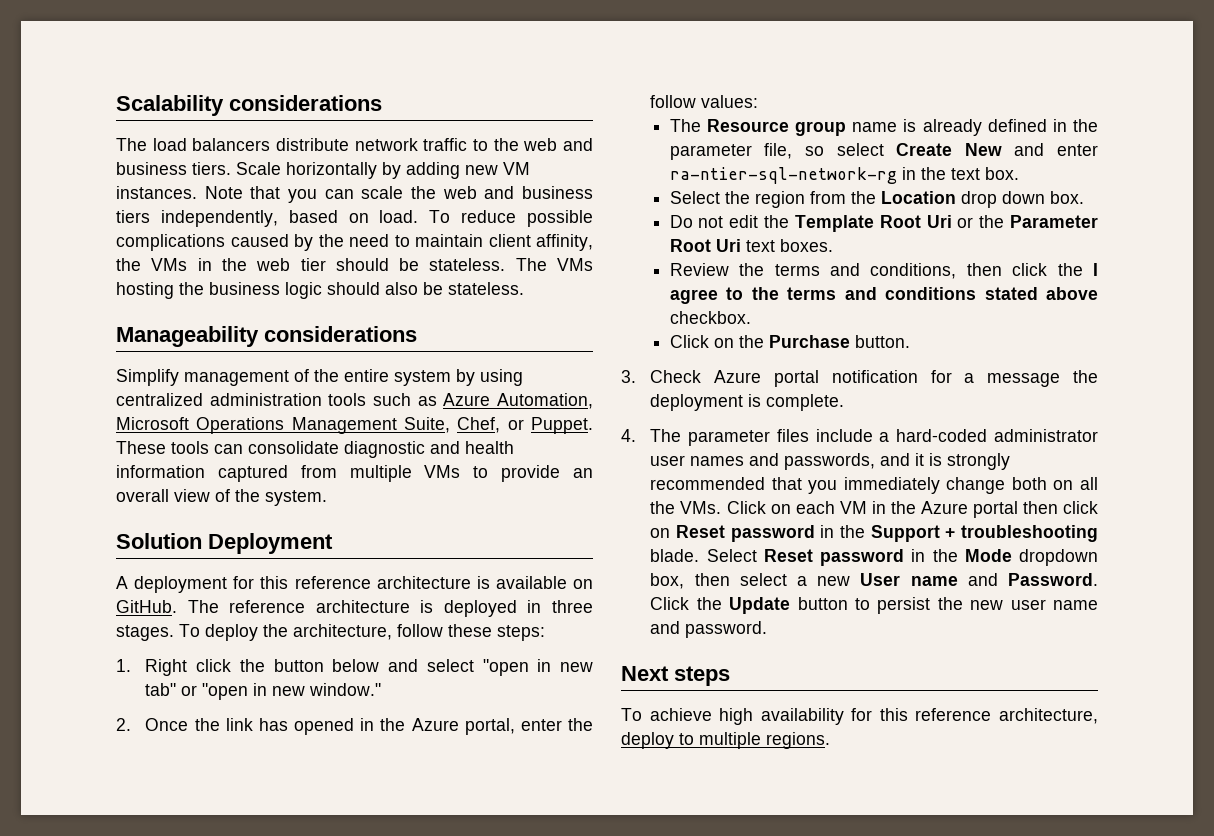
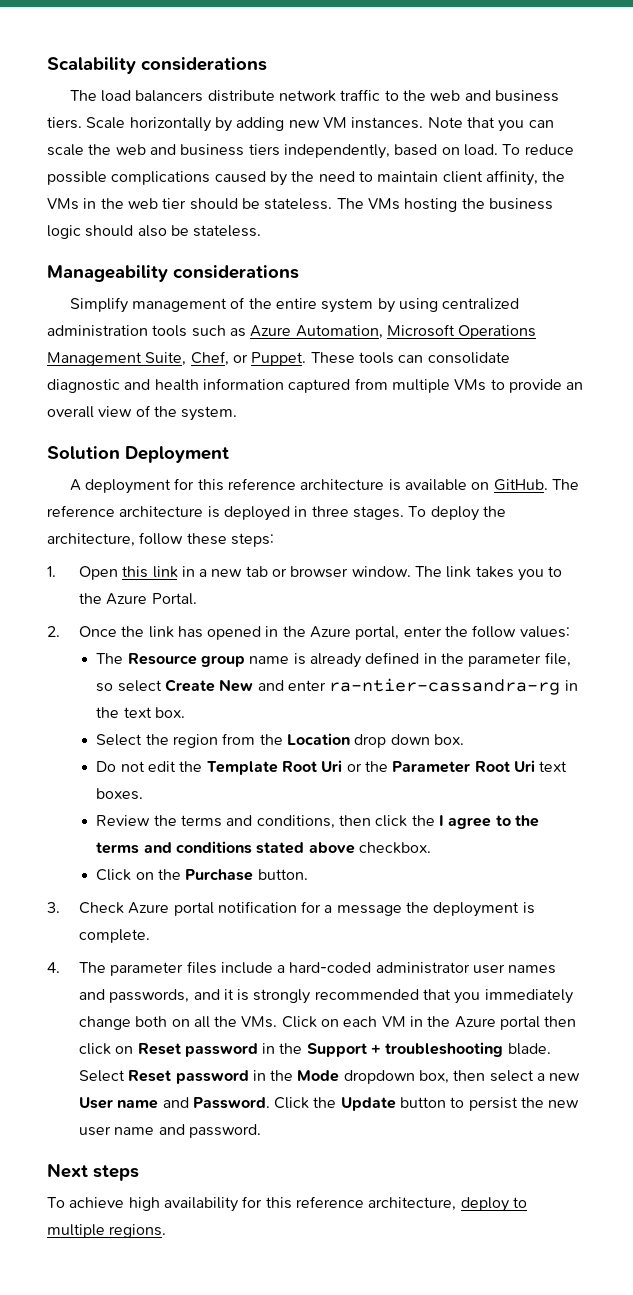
- 1. Right click the button below and select "open in new tab" or "open in new window."
+ 1. Open this link in a new tab or browser window. The link takes you to the Azure Portal.
- The Resource group name is already defined in the parameter file, so select Create New and enter ra-ntier-sql-network-rg in the text box.
+ The Resource group name is already defined in the parameter file, so select Create New and enter ra-ntier-cassandra-rg in the text box.

